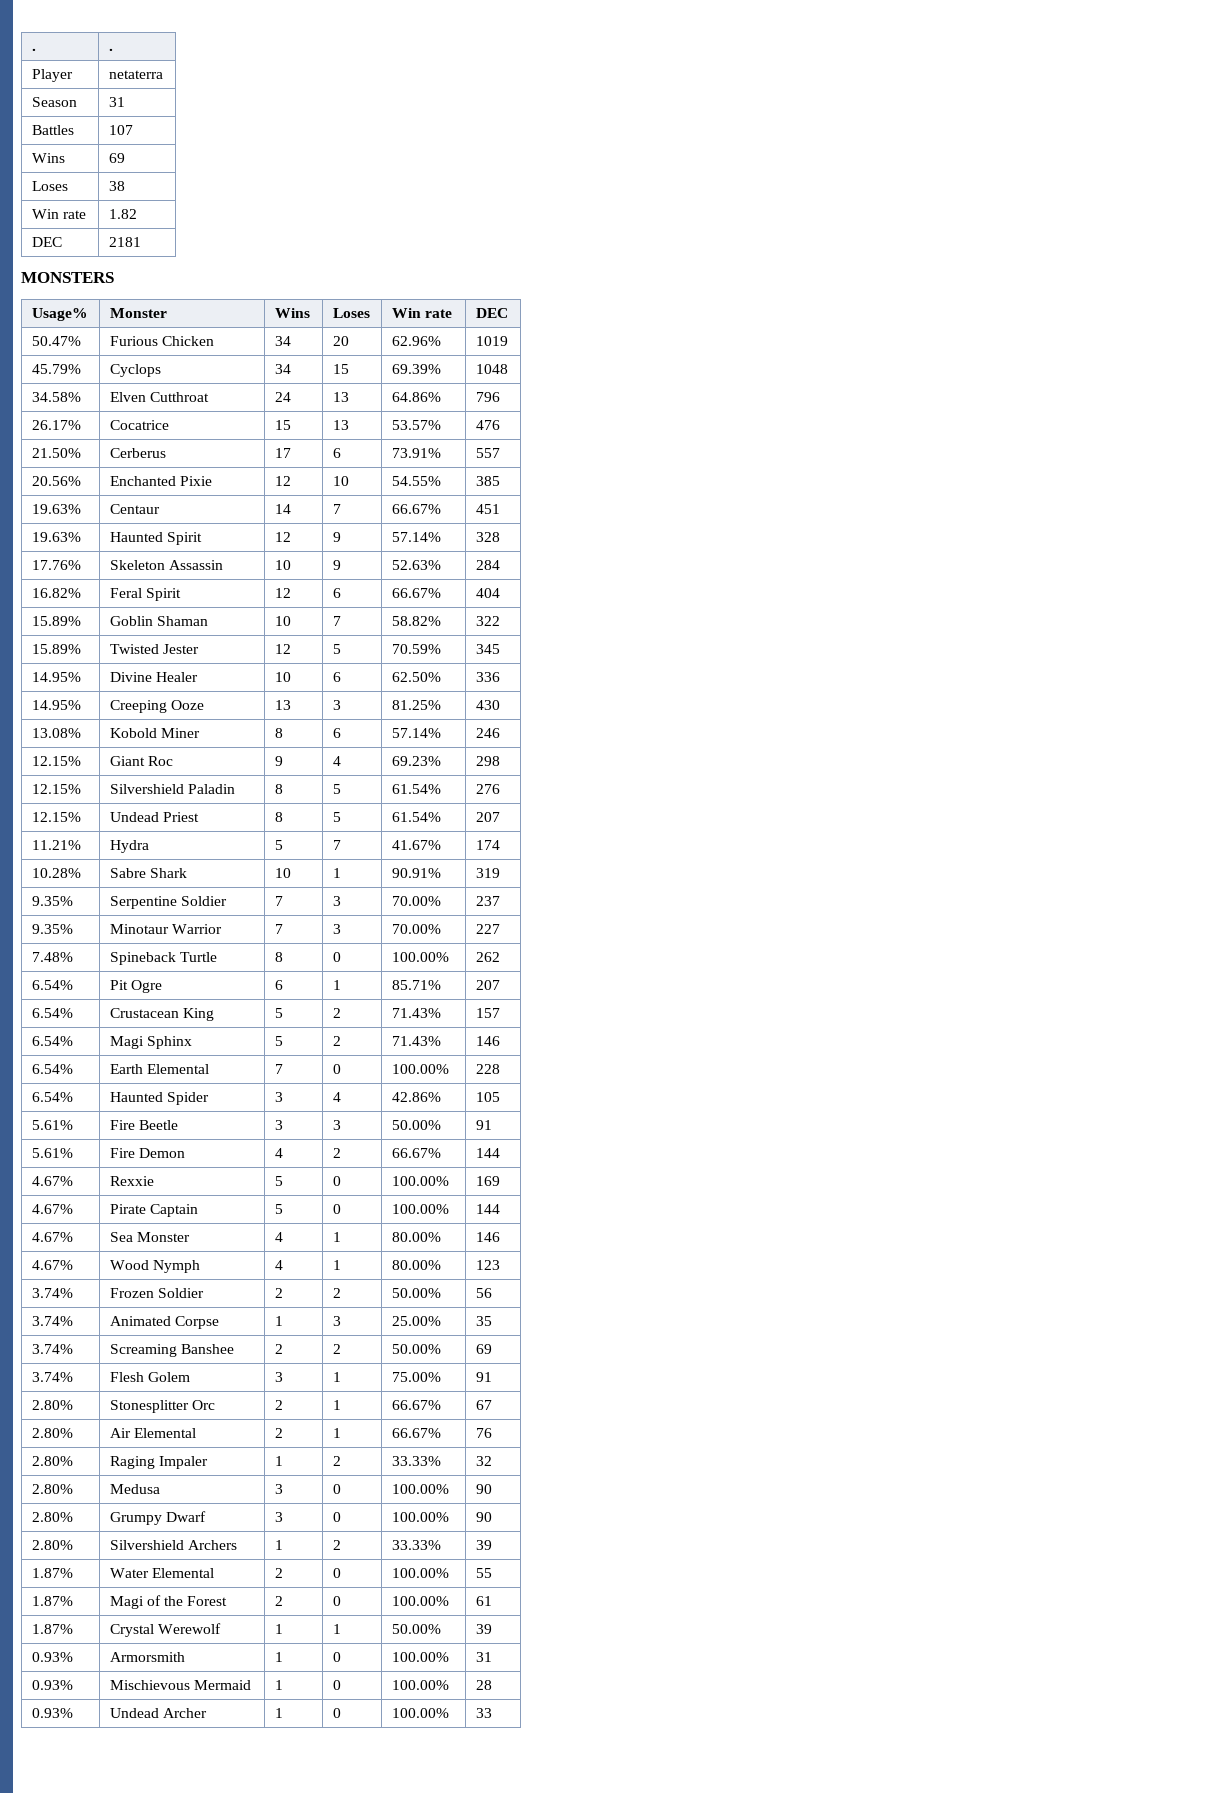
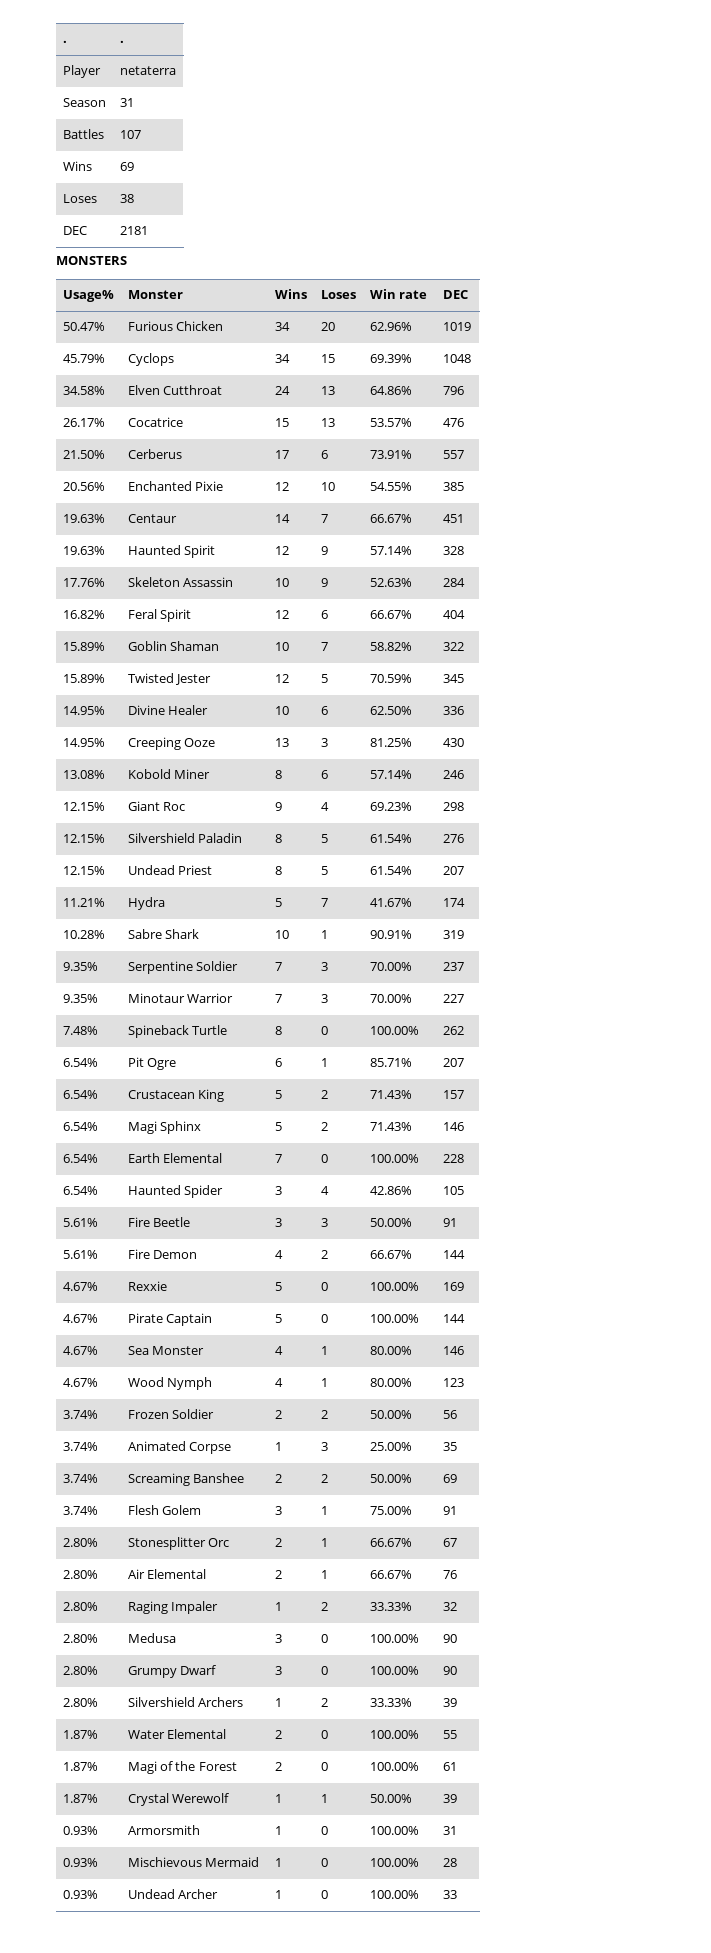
- Win rate | 1.82

